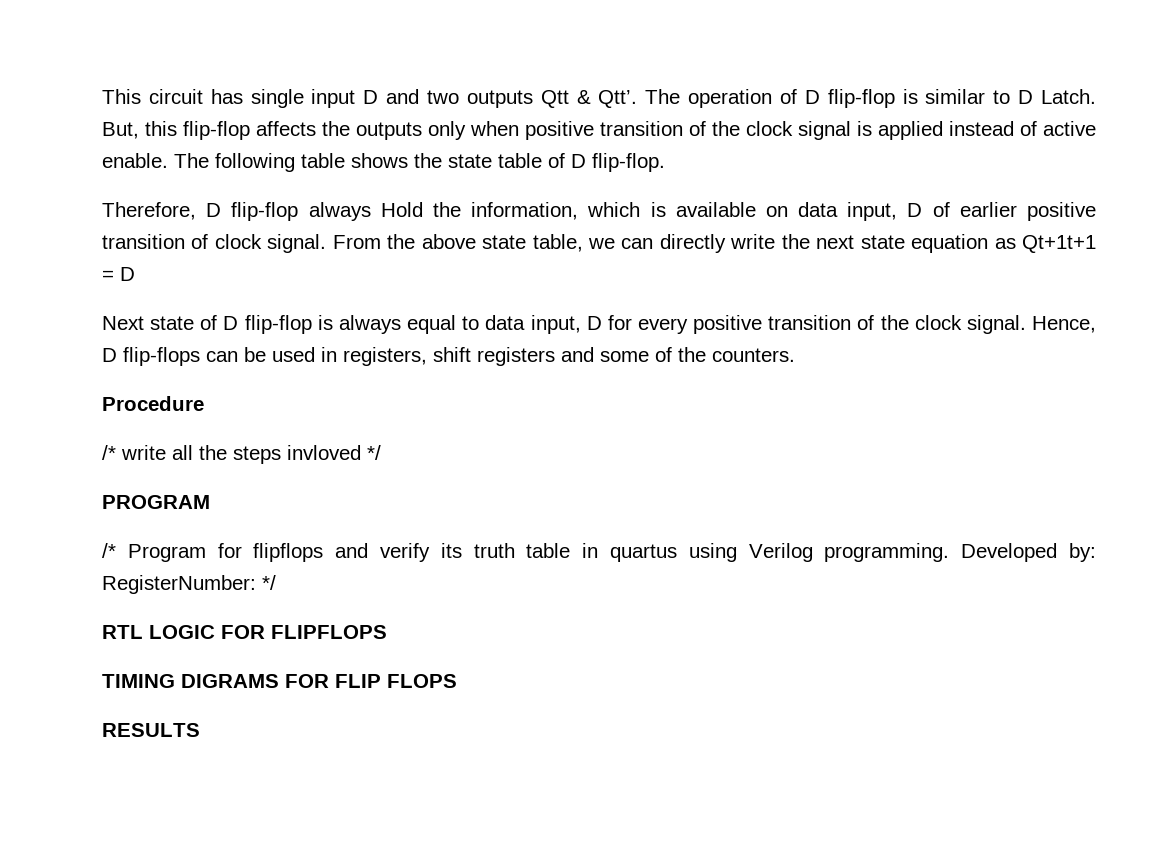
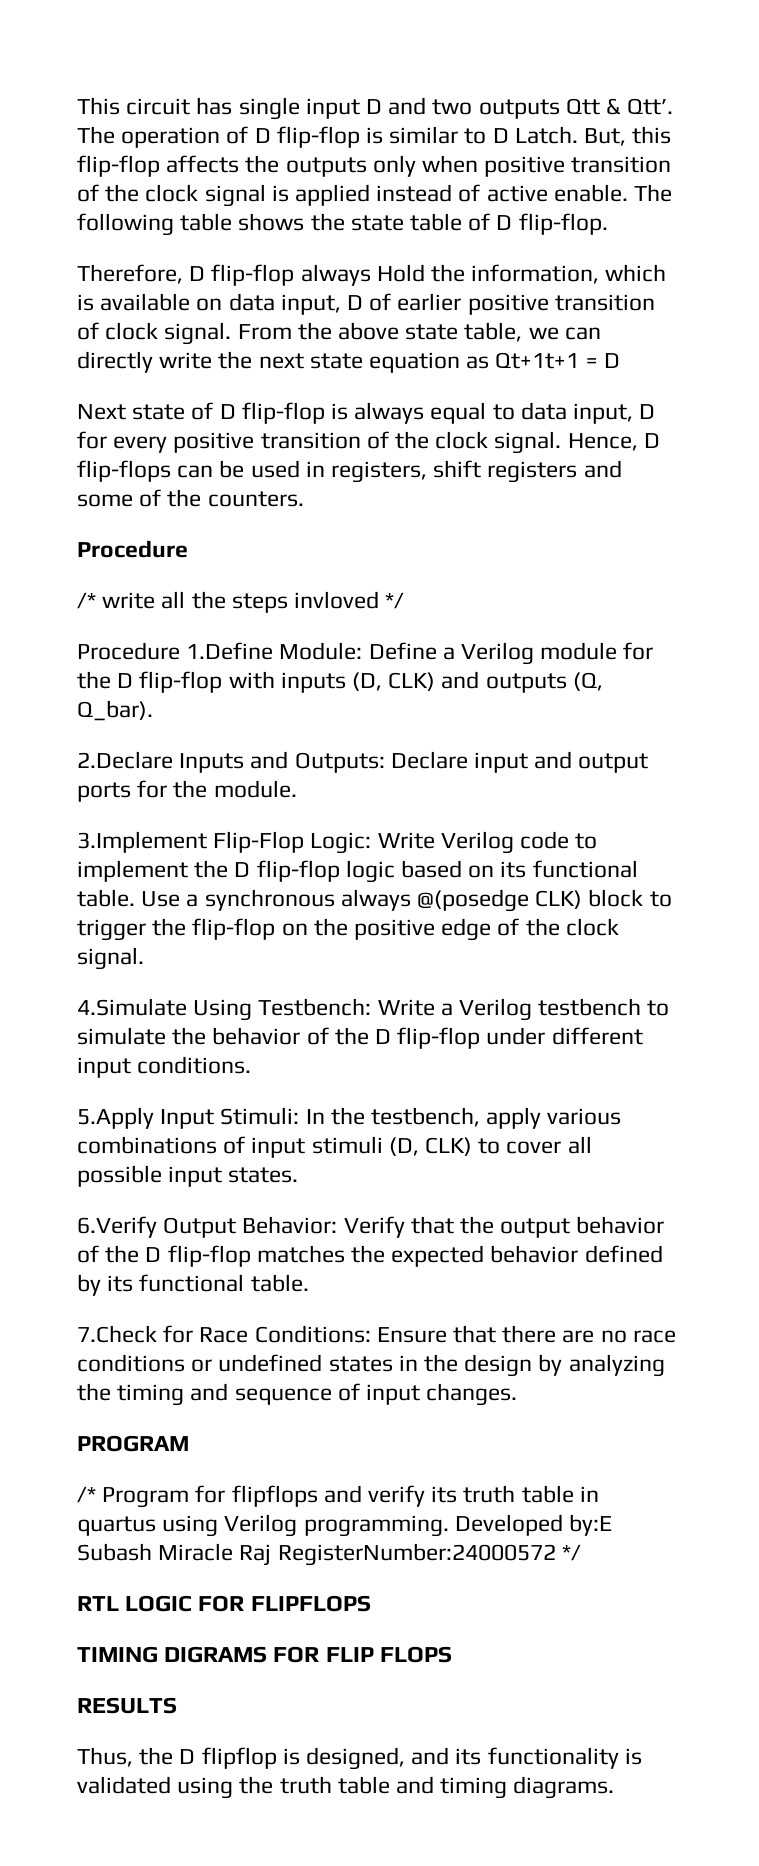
+ Procedure 1.Define Module: Define a Verilog module for the D flip-flop with inputs (D, CLK) and outputs (Q, Q_bar).
+ 2.Declare Inputs and Outputs: Declare input and output ports for the module.
+ 3.Implement Flip-Flop Logic: Write Verilog code to implement the D flip-flop logic based on its functional table. Use a synchronous always @(posedge CLK) block to trigger the flip-flop on the positive edge of the clock signal.
+ 4.Simulate Using Testbench: Write a Verilog testbench to simulate the behavior of the D flip-flop under different input conditions.
+ 5.Apply Input Stimuli: In the testbench, apply various combinations of input stimuli (D, CLK) to cover all possible input states.
+ 6.Verify Output Behavior: Verify that the output behavior of the D flip-flop matches the expected behavior defined by its functional table.
+ 7.Check for Race Conditions: Ensure that there are no race conditions or undefined states in the design by analyzing the timing and sequence of input changes.
- Developed by: RegisterNumber: */
+ Developed by:E Subash Miracle Raj RegisterNumber:24000572 */
+ Thus, the D flipflop is designed, and its functionality is validated using the truth table and timing diagrams.

